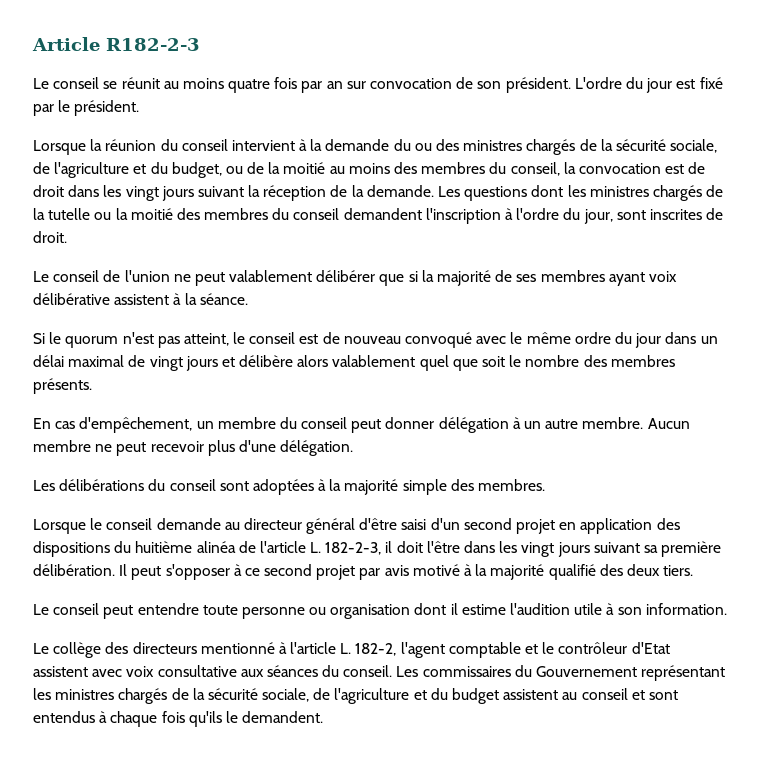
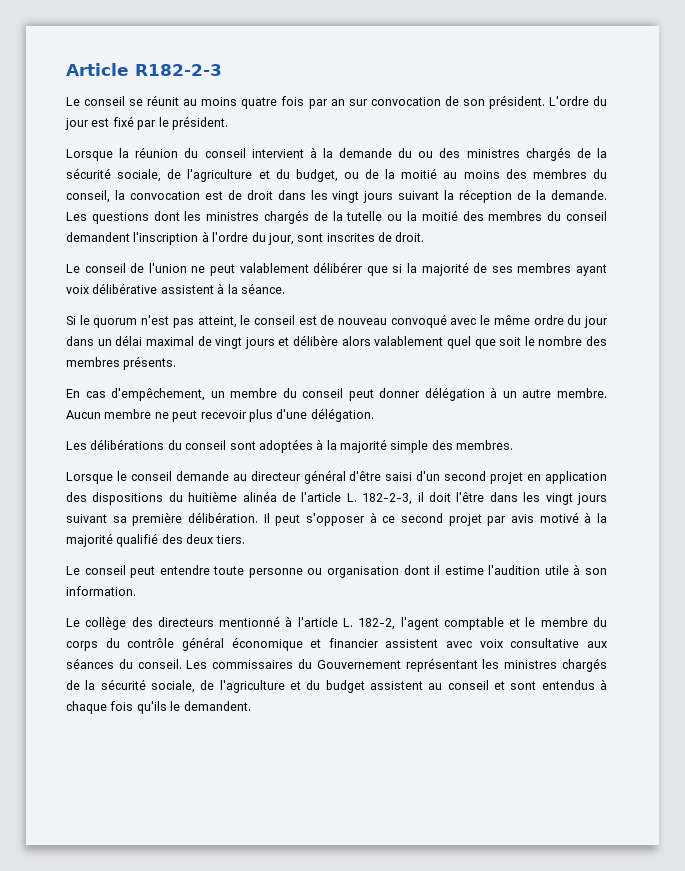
- Le collège des directeurs mentionné à l'article L. 182-2, l'agent comptable et le contrôleur d'Etat assistent avec voix consultative aux séances du conseil.
+ Le collège des directeurs mentionné à l'article L. 182-2, l'agent comptable et le membre du corps du contrôle général économique et financier assistent avec voix consultative aux séances du conseil.

